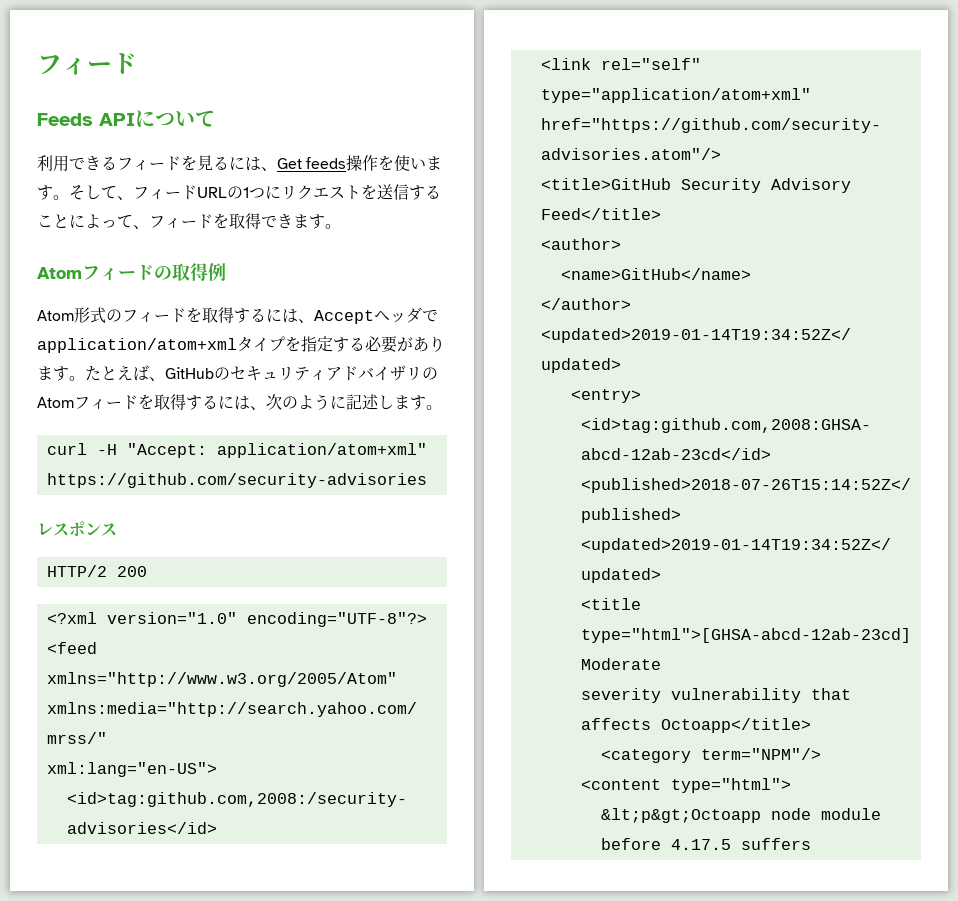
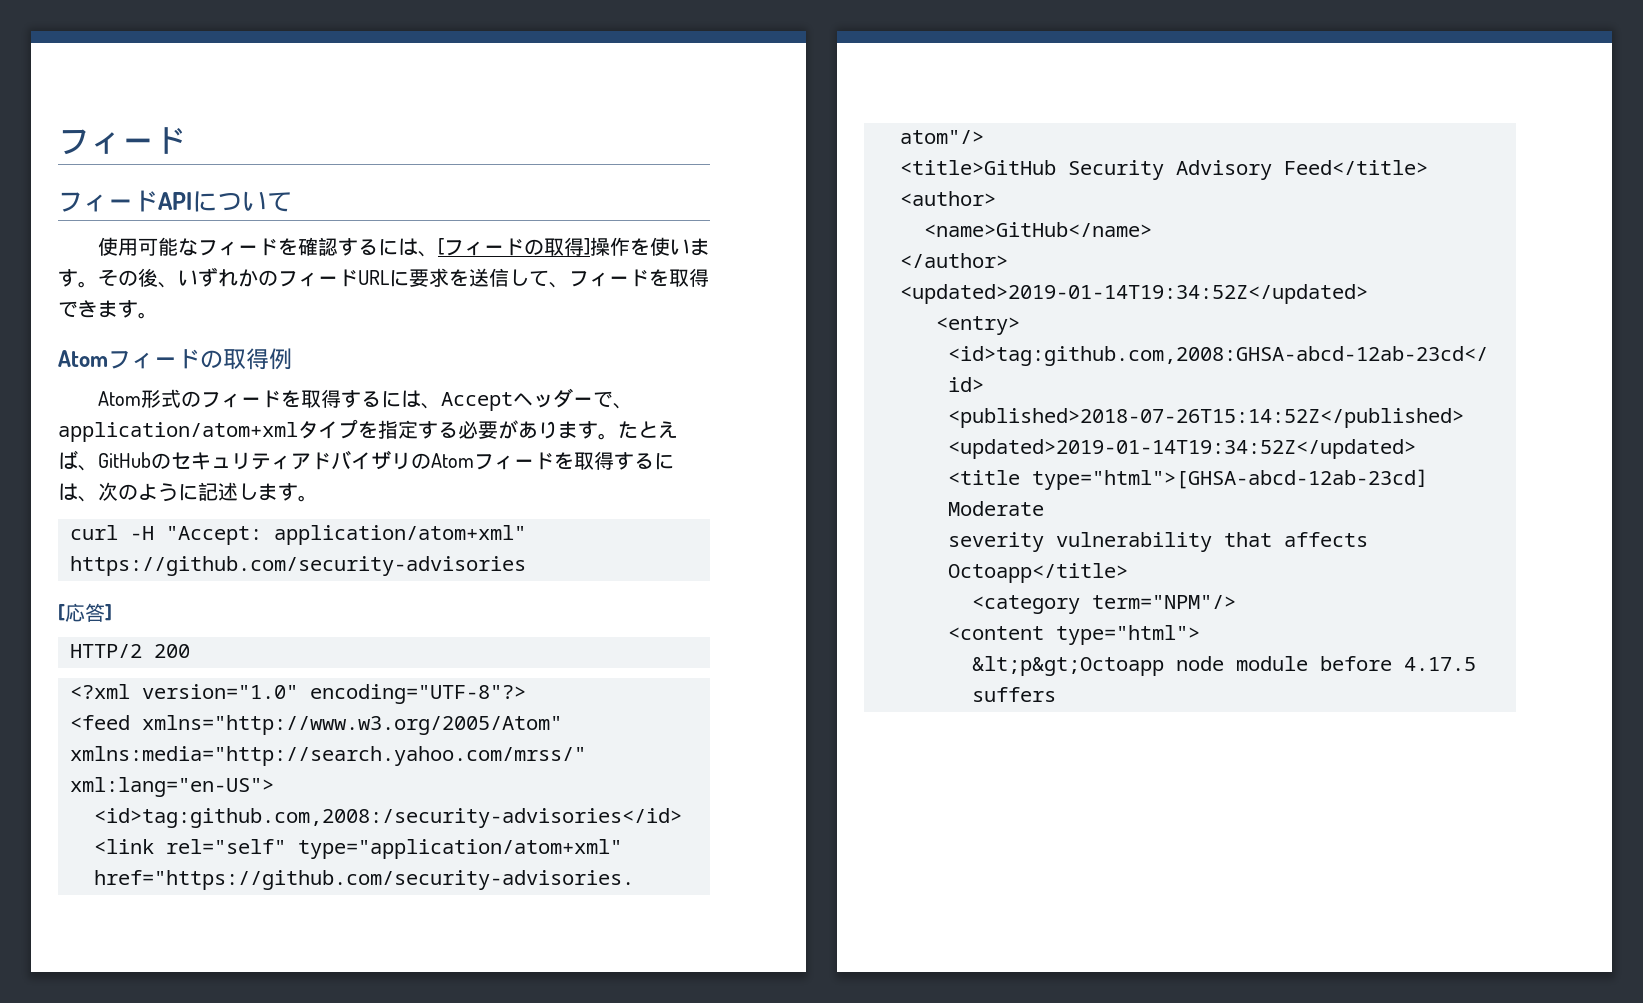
- Feeds APIについて
+ フィードAPIについて
- 利用できるフィードを見るには、Get feeds操作を使います。
+ 使用可能なフィードを確認するには、[フィードの取得]操作を使います。
- そして、フィードURLの1つにリクエストを送信することによって、フィードを取得できます。
+ その後、いずれかのフィードURLに要求を送信して、フィードを取得できます。
- Atom形式のフィードを取得するには、Acceptヘッダでapplication/atom+xmlタイプを指定する必要があります。
+ Atom形式のフィードを取得するには、Acceptヘッダーで、application/atom+xmlタイプを指定する必要があります。
- レスポンス
+ [応答]

